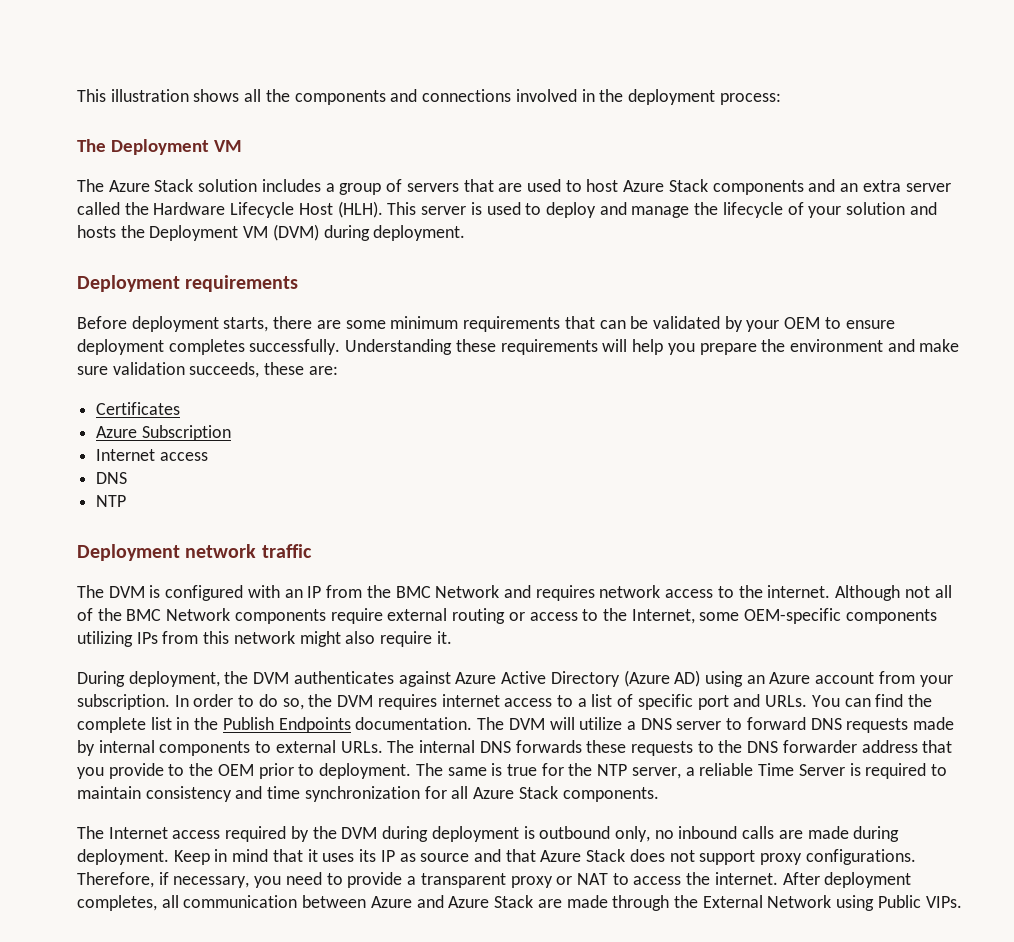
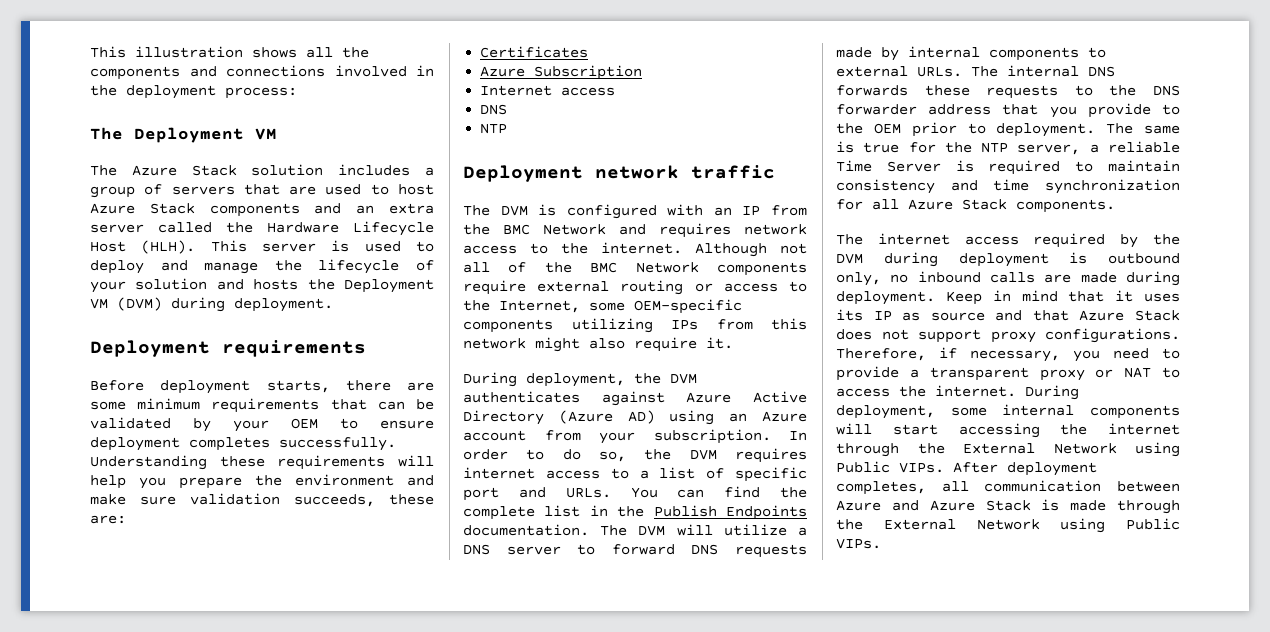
- The Internet access required by the DVM during deployment is outbound only, no inbound calls are made during deployment.
+ The internet access required by the DVM during deployment is outbound only, no inbound calls are made during deployment.
+ During deployment, some internal components will start accessing the internet through the External Network using Public VIPs.
- After deployment completes, all communication between Azure and Azure Stack are made through the External Network using Public VIPs.
+ After deployment completes, all communication between Azure and Azure Stack is made through the External Network using Public VIPs.

